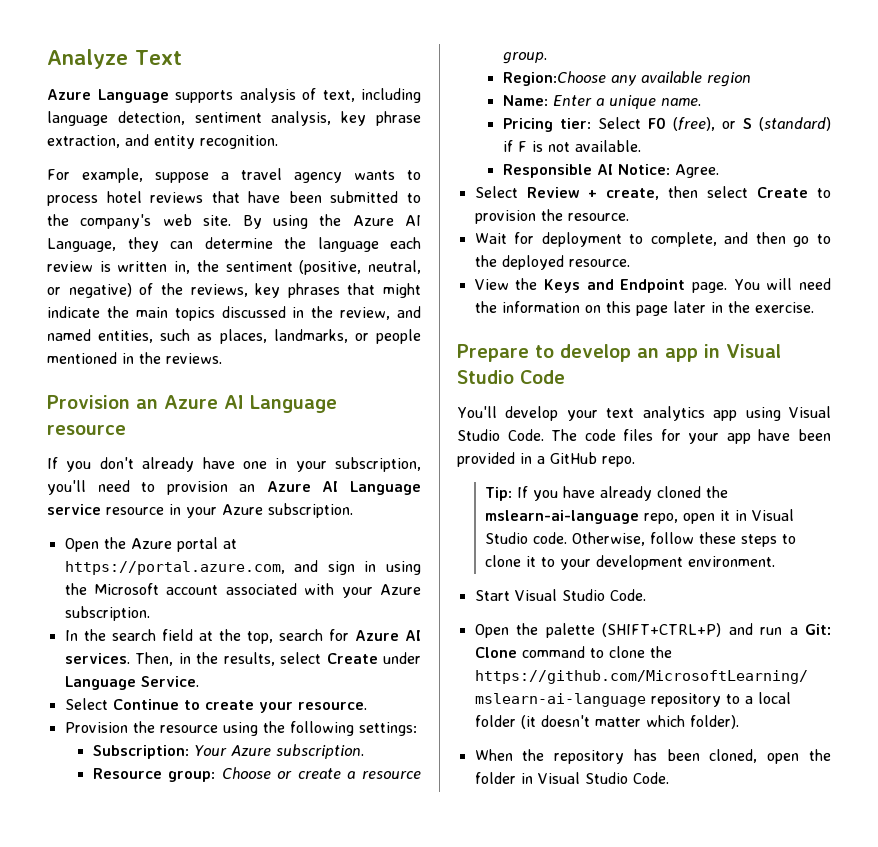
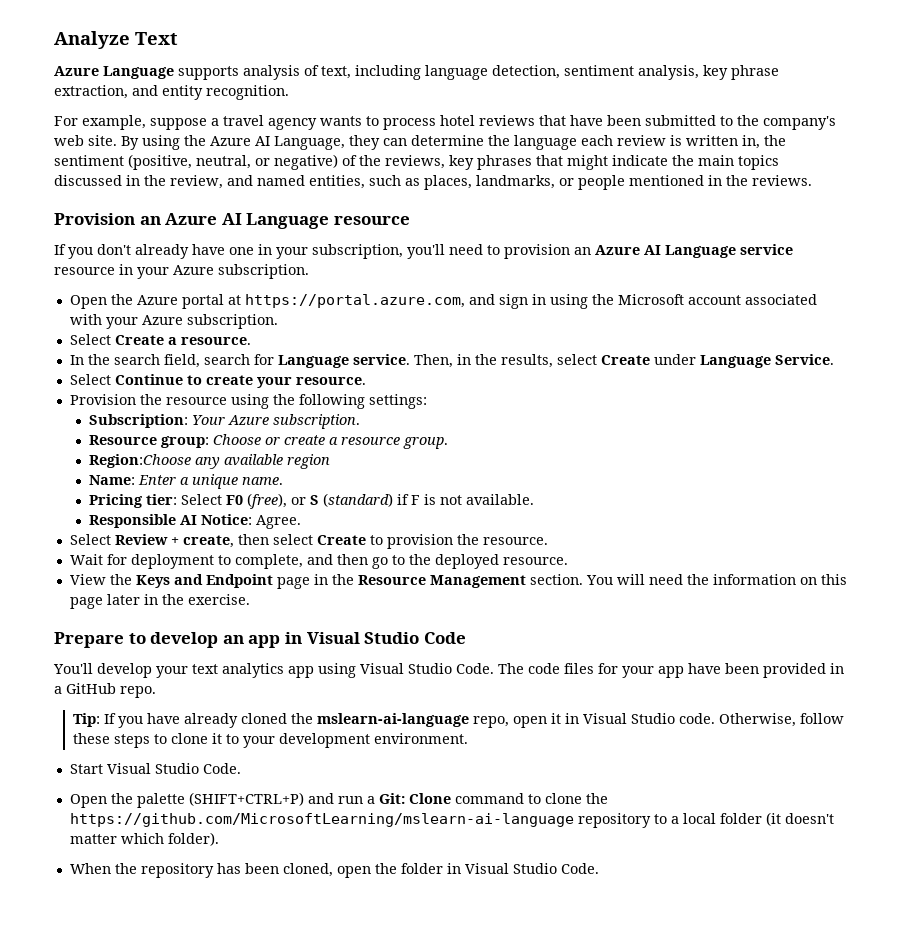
+ Select Create a resource.
- In the search field at the top, search for Azure AI services.
+ In the search field, search for Language service.
- View the Keys and Endpoint page.
+ View the Keys and Endpoint page in the Resource Management section.

